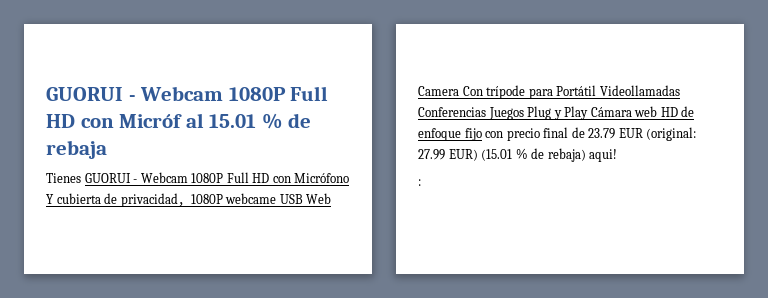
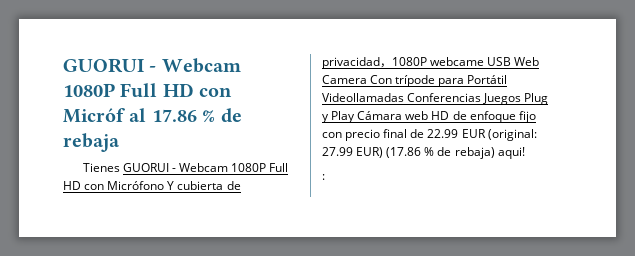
- GUORUI - Webcam 1080P Full HD con Micróf al 15.01 % de rebaja
+ GUORUI - Webcam 1080P Full HD con Micróf al 17.86 % de rebaja
- Tienes GUORUI - Webcam 1080P Full HD con Micrófono Y cubierta de privacidad，1080P webcame USB Web Camera Con trípode para Portátil Videollamadas Conferencias Juegos Plug y Play Cámara web HD de enfoque fijo con precio final de 23.79 EUR (original: 27.99 EUR) (15.01 % de rebaja) aqui!
+ Tienes GUORUI - Webcam 1080P Full HD con Micrófono Y cubierta de privacidad，1080P webcame USB Web Camera Con trípode para Portátil Videollamadas Conferencias Juegos Plug y Play Cámara web HD de enfoque fijo con precio final de 22.99 EUR (original: 27.99 EUR) (17.86 % de rebaja) aqui!

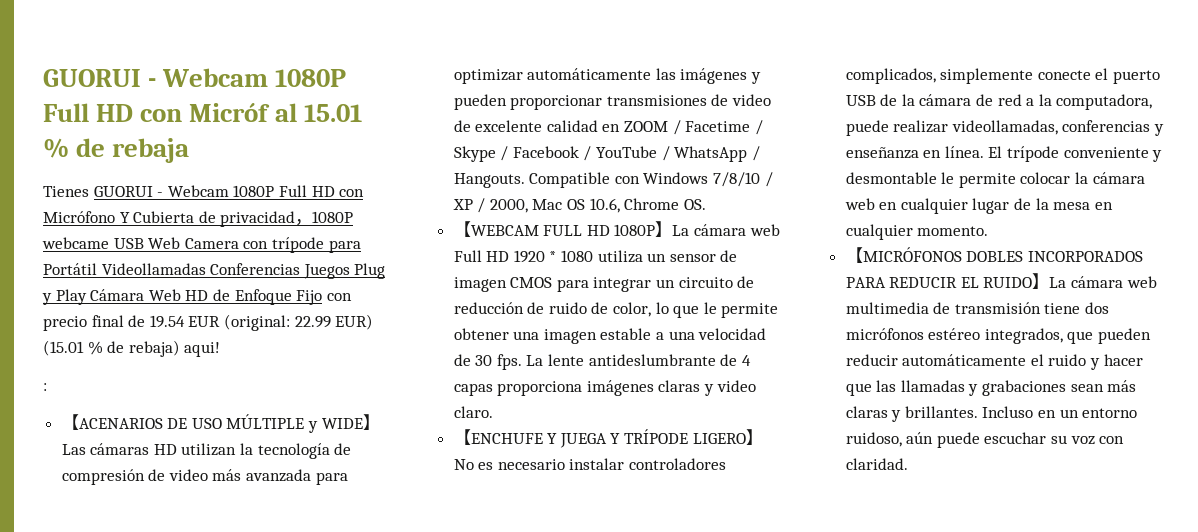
- GUORUI - Webcam 1080P Full HD con Micróf al 17.86 % de rebaja
+ GUORUI - Webcam 1080P Full HD con Micróf al 15.01 % de rebaja
- Tienes GUORUI - Webcam 1080P Full HD con Micrófono Y cubierta de privacidad，1080P webcame USB Web Camera Con trípode para Portátil Videollamadas Conferencias Juegos Plug y Play Cámara web HD de enfoque fijo con precio final de 22.99 EUR (original: 27.99 EUR) (17.86 % de rebaja) aqui!
+ Tienes GUORUI - Webcam 1080P Full HD con Micrófono Y Cubierta de privacidad，1080P webcame USB Web Camera con trípode para Portátil Videollamadas Conferencias Juegos Plug y Play Cámara Web HD de Enfoque Fijo con precio final de 19.54 EUR (original: 22.99 EUR) (15.01 % de rebaja) aqui!
+ 【ACENARIOS DE USO MÚLTIPLE y WIDE】Las cámaras HD utilizan la tecnología de compresión de video más avanzada para optimizar automáticamente las imágenes y pueden proporcionar transmisiones de video de excelente calidad en ZOOM / Facetime / Skype / Facebook / YouTube / WhatsApp / Hangouts. Compatible con Windows 7/8/10 / XP / 2000, Mac OS 10.6, Chrome OS.
+ 【WEBCAM FULL HD 1080P】La cámara web Full HD 1920 * 1080 utiliza un sensor de imagen CMOS para integrar un circuito de reducción de ruido de color, lo que le permite obtener una imagen estable a una velocidad de 30 fps. La lente antideslumbrante de 4 capas proporciona imágenes claras y video claro.
+ 【ENCHUFE Y JUEGA Y TRÍPODE LIGERO】No es necesario instalar controladores complicados, simplemente conecte el puerto USB de la cámara de red a la computadora, puede realizar videollamadas, conferencias y enseñanza en línea. El trípode conveniente y desmontable le permite colocar la cámara web en cualquier lugar de la mesa en cualquier momento.
+ 【MICRÓFONOS DOBLES INCORPORADOS PARA REDUCIR EL RUIDO】La cámara web multimedia de transmisión tiene dos micrófonos estéreo integrados, que pueden reducir automáticamente el ruido y hacer que las llamadas y grabaciones sean más claras y brillantes. Incluso en un entorno ruidoso, aún puede escuchar su voz con claridad.

